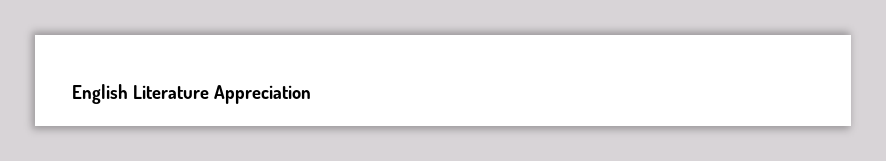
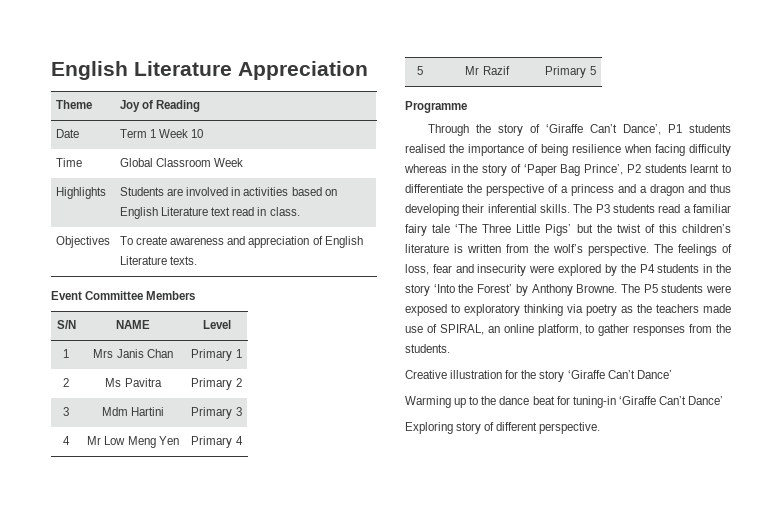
+ Theme | Joy of Reading
+ Date | Term 1 Week 10
+ Time | Global Classroom Week
+ Highlights | Students are involved in activities based on English Literature text read in class.
+ Objectives | To create awareness and appreciation of English Literature texts.
+ Event Committee Members
+ S/N | NAME | Level
+ 1 | Mrs Janis Chan | Primary 1
+ 2 | Ms Pavitra | Primary 2
+ 3 | Mdm Hartini | Primary 3
+ 4 | Mr Low Meng Yen | Primary 4
+ 5 | Mr Razif | Primary 5
+ Programme
+ Through the story of ‘Giraffe Can’t Dance’, P1 students realised the importance of being resilience when facing difficulty whereas in the story of ‘Paper Bag Prince’, P2 students learnt to differentiate the perspective of a princess and a dragon and thus developing their inferential skills. The P3 students read a familiar fairy tale ‘The Three Little Pigs’ but the twist of this children’s literature is written from the wolf’s perspective. The feelings of loss, fear and insecurity were explored by the P4 students in the story ‘Into the Forest’ by Anthony Browne. The P5 students were exposed to exploratory thinking via poetry as the teachers made use of SPIRAL, an online platform, to gather responses from the students.
+ Creative illustration for the story ‘Giraffe Can’t Dance’
+ Warming up to the dance beat for tuning-in ‘Giraffe Can’t Dance’
+ Exploring story of different perspective.

